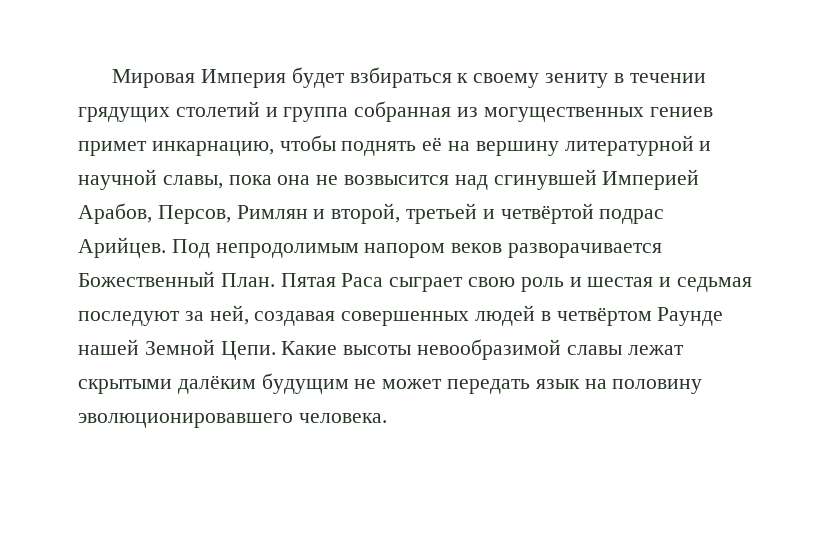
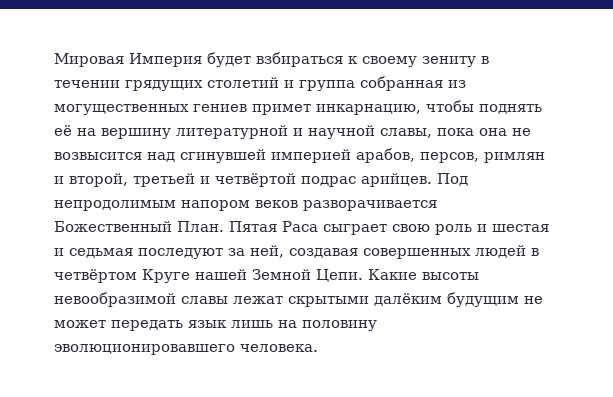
- Мировая Империя будет взбираться к своему зениту в течении грядущих столетий и группа собранная из могущественных гениев примет инкарнацию, чтобы поднять её на вершину литературной и научной славы, пока она не возвысится над сгинувшей Империей Арабов, Персов, Римлян и второй, третьей и четвёртой подрас Арийцев.
+ Мировая Империя будет взбираться к своему зениту в течении грядущих столетий и группа собранная из могущественных гениев примет инкарнацию, чтобы поднять её на вершину литературной и научной славы, пока она не возвысится над сгинувшей империей арабов, персов, римлян и второй, третьей и четвёртой подрас арийцев.
- Пятая Раса сыграет свою роль и шестая и седьмая последуют за ней, создавая совершенных людей в четвёртом Раунде нашей Земной Цепи.
+ Пятая Раса сыграет свою роль и шестая и седьмая последуют за ней, создавая совершенных людей в четвёртом Круге нашей Земной Цепи.
- Какие высоты невообразимой славы лежат скрытыми далёким будущим не может передать язык на половину эволюционировавшего человека.
+ Какие высоты невообразимой славы лежат скрытыми далёким будущим не может передать язык лишь на половину эволюционировавшего человека.

